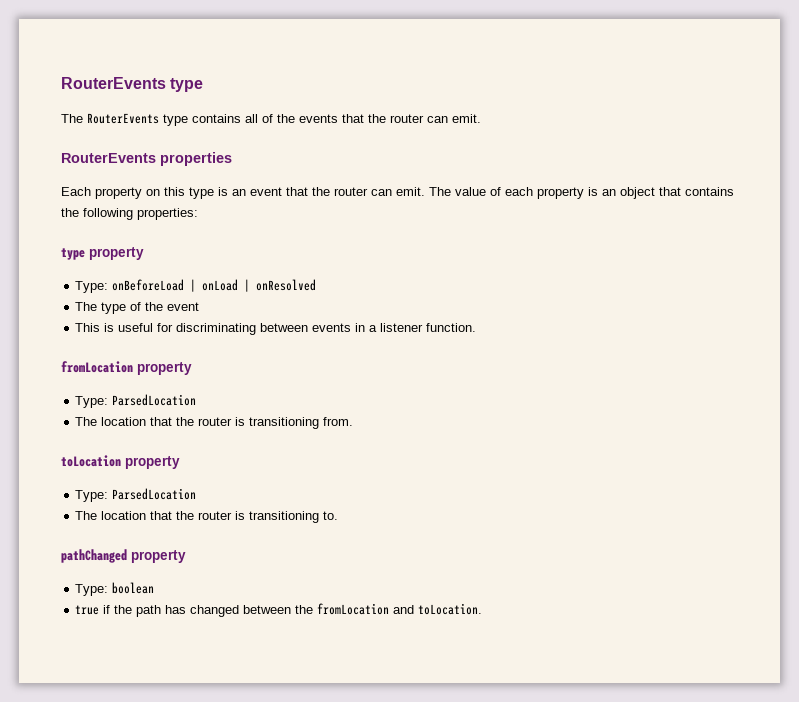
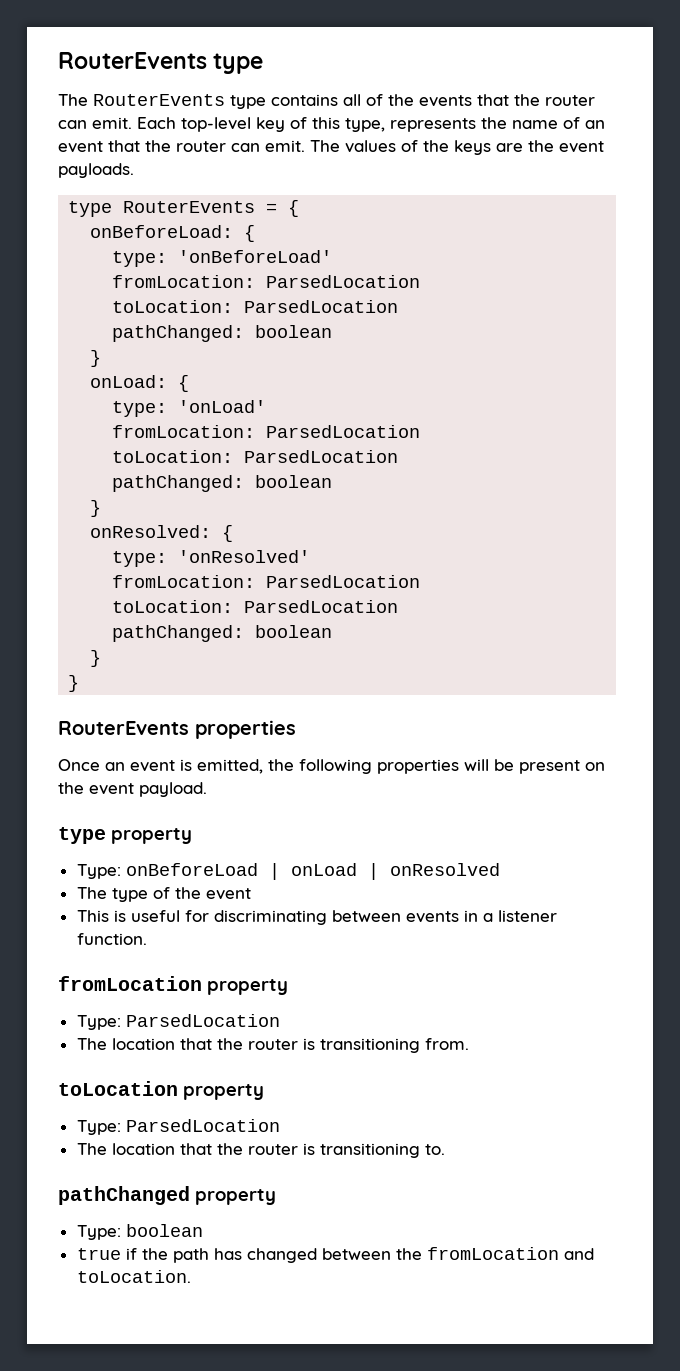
- The RouterEvents type contains all of the events that the router can emit.
- RouterEvents properties
- Each property on this type is an event that the router can emit.
+ The RouterEvents type contains all of the events that the router can emit. Each top-level key of this type, represents the name of an event that the router can emit.
- The value of each property is an object that contains the following properties:
+ The values of the keys are the event payloads.
+ type RouterEvents = {
+ onBeforeLoad: {
+ type: 'onBeforeLoad'
+ fromLocation: ParsedLocation
+ toLocation: ParsedLocation
+ pathChanged: boolean
+ }
+ onLoad: {
+ type: 'onLoad'
+ fromLocation: ParsedLocation
+ toLocation: ParsedLocation
+ pathChanged: boolean
+ }
+ onResolved: {
+ type: 'onResolved'
+ fromLocation: ParsedLocation
+ toLocation: ParsedLocation
+ pathChanged: boolean
+ }
+ }
+ RouterEvents properties
+ Once an event is emitted, the following properties will be present on the event payload.

